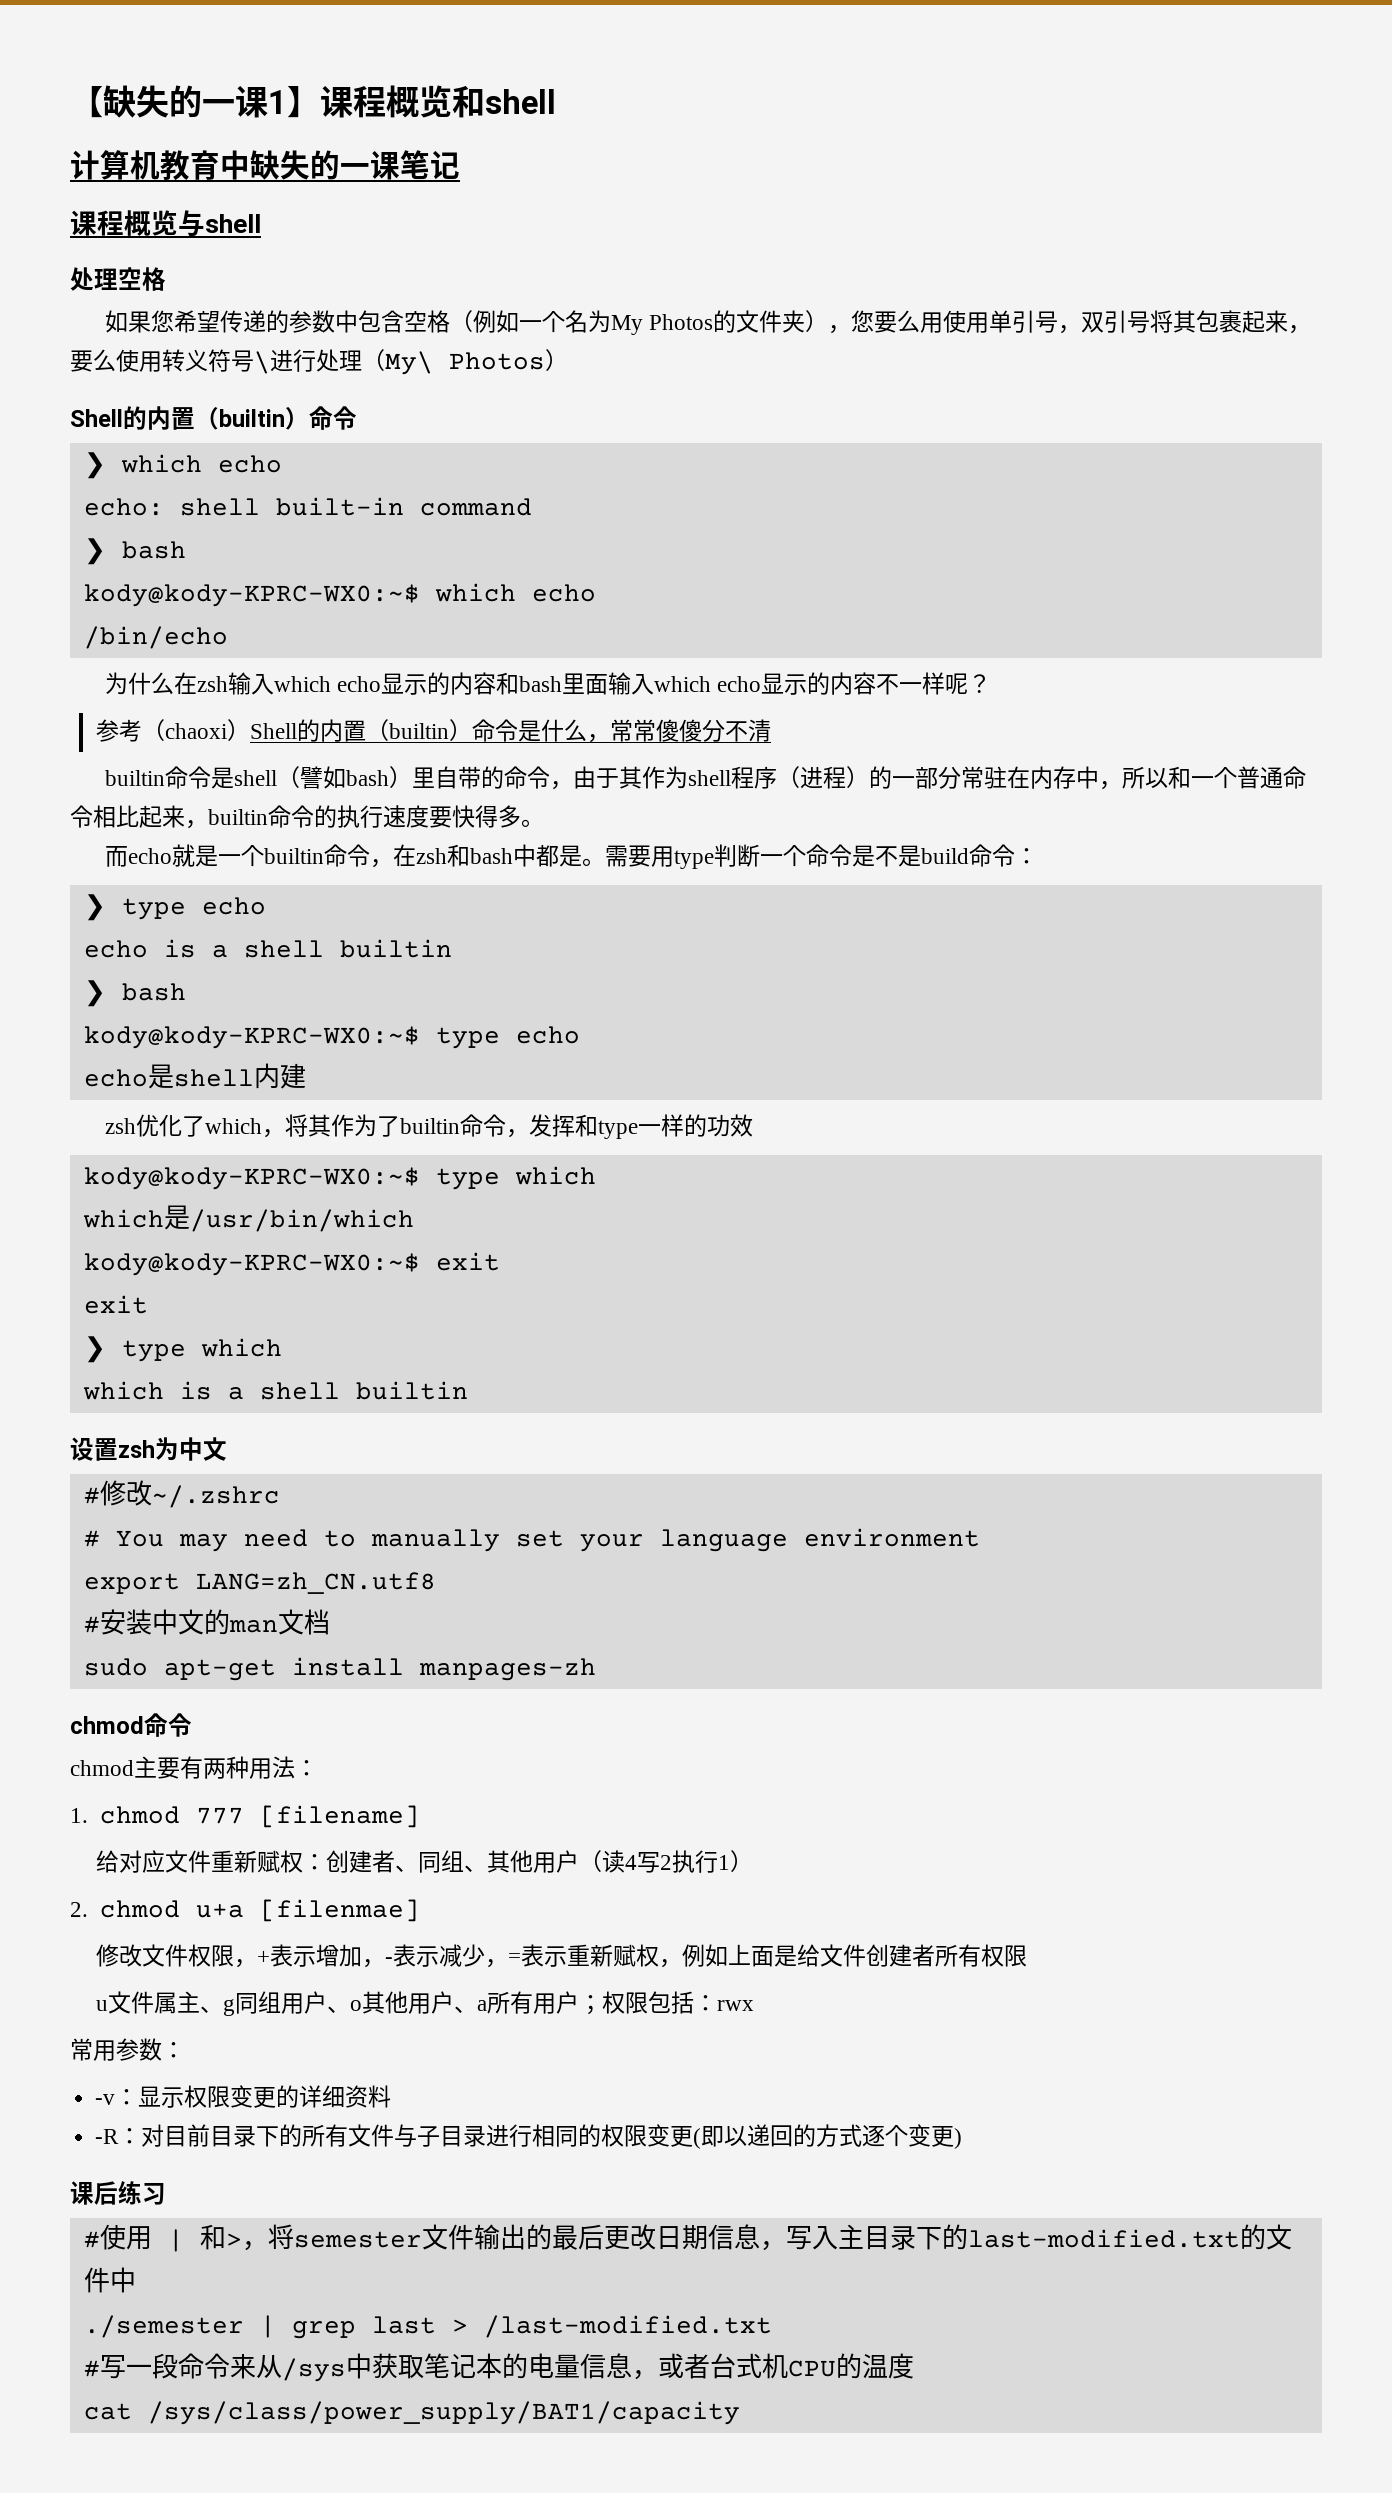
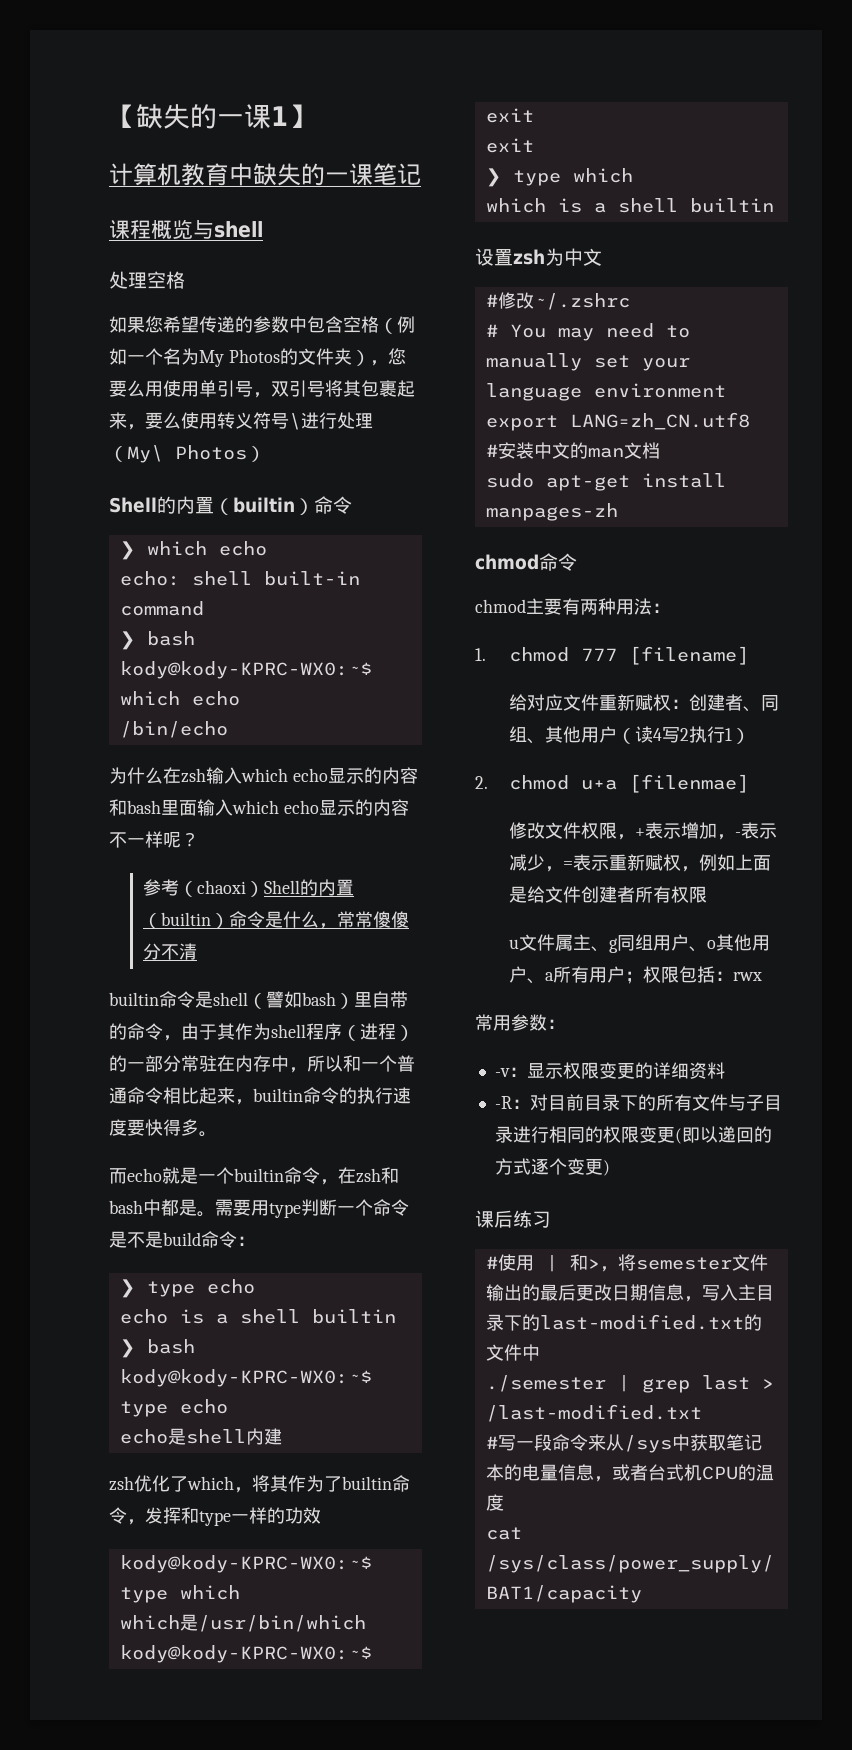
- 【缺失的一课1】课程概览和shell
+ 【缺失的一课1】

